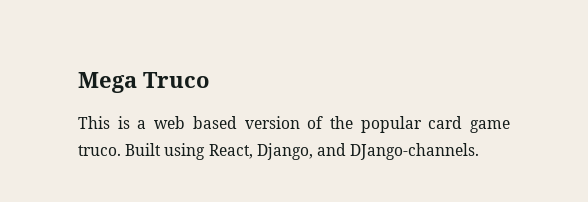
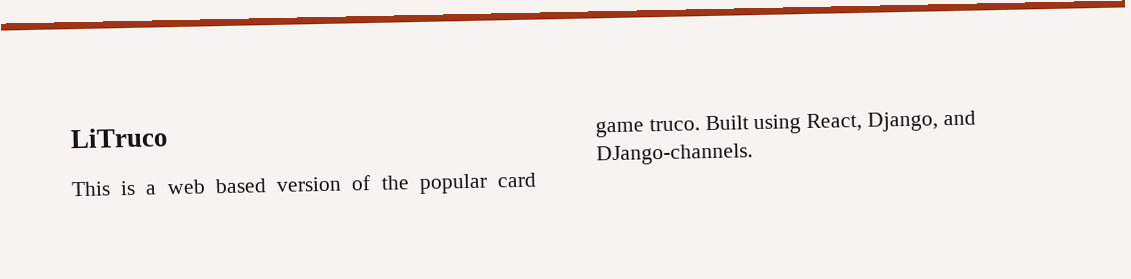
- Mega Truco
+ LiTruco

